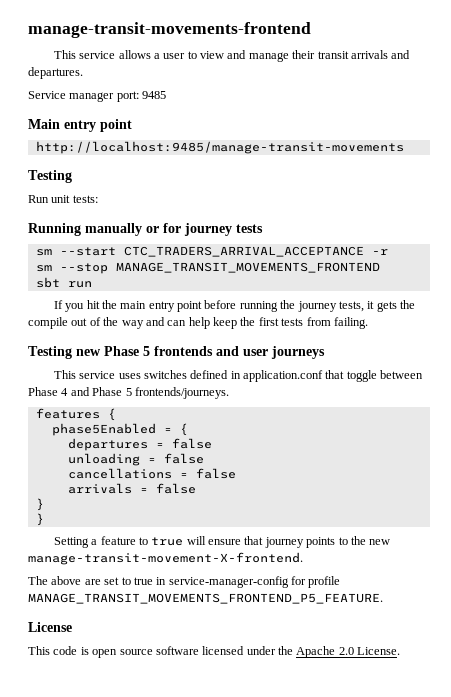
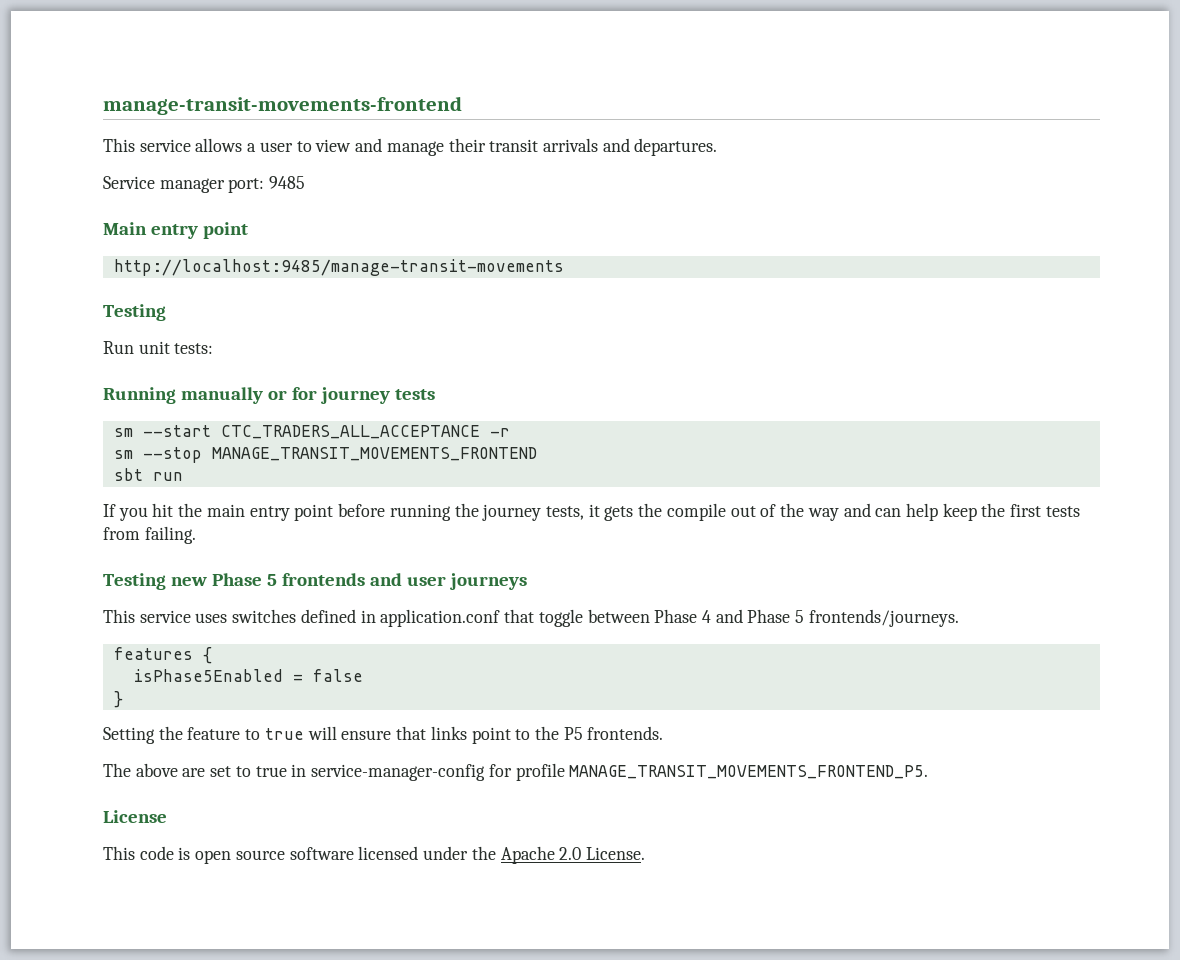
- sm --start CTC_TRADERS_ARRIVAL_ACCEPTANCE -r
+ sm --start CTC_TRADERS_ALL_ACCEPTANCE -r
- phase5Enabled = {
- departures = false
- unloading = false
- cancellations = false
- arrivals = false
- }
+ isPhase5Enabled = false
- Setting a feature to true will ensure that journey points to the new manage-transit-movement-X-frontend.
+ Setting the feature to true will ensure that links point to the P5 frontends.
- The above are set to true in service-manager-config for profile MANAGE_TRANSIT_MOVEMENTS_FRONTEND_P5_FEATURE.
+ The above are set to true in service-manager-config for profile MANAGE_TRANSIT_MOVEMENTS_FRONTEND_P5.

